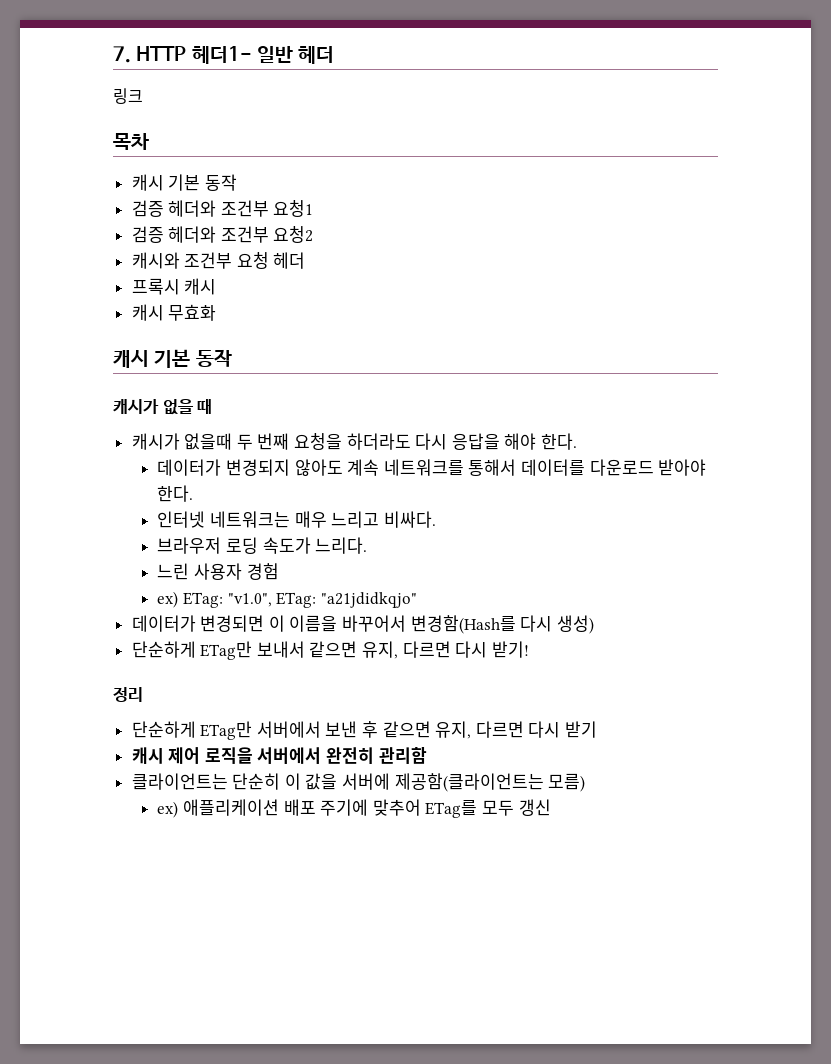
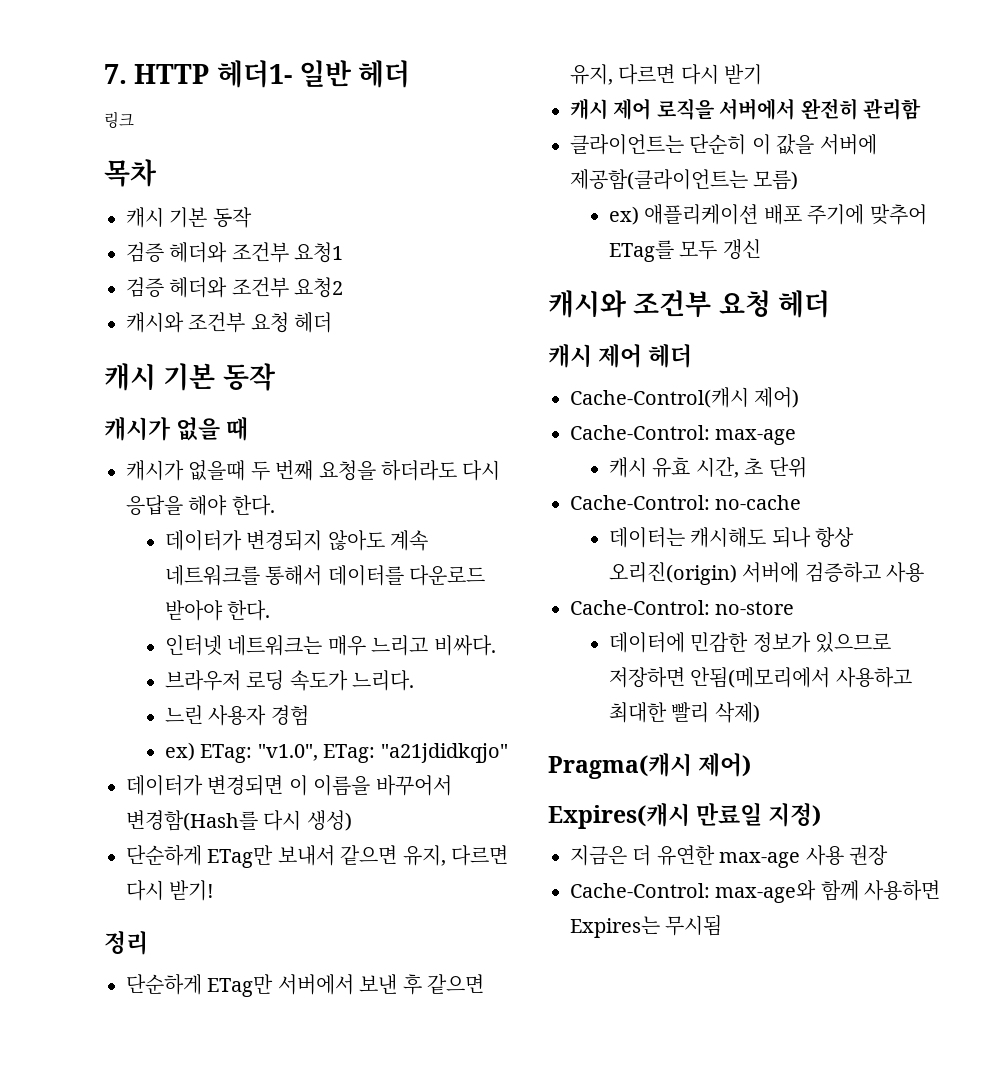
- 프록시 캐시
- 캐시 무효화
  ex) 애플리케이션 배포 주기에 맞추어 ETag를 모두 갱신
+ 캐시와 조건부 요청 헤더
+ 캐시 제어 헤더
+ Cache-Control(캐시 제어)
+ Cache-Control: max-age
+ 캐시 유효 시간, 초 단위
+ Cache-Control: no-cache
+ 데이터는 캐시해도 되나 항상 오리진(origin) 서버에 검증하고 사용
+ Cache-Control: no-store
+ 데이터에 민감한 정보가 있으므로 저장하면 안됨(메모리에서 사용하고 최대한 빨리 삭제)
+ Pragma(캐시 제어)
+ Expires(캐시 만료일 지정)
+ 지금은 더 유연한 max-age 사용 권장
+ Cache-Control: max-age와 함께 사용하면 Expires는 무시됨

